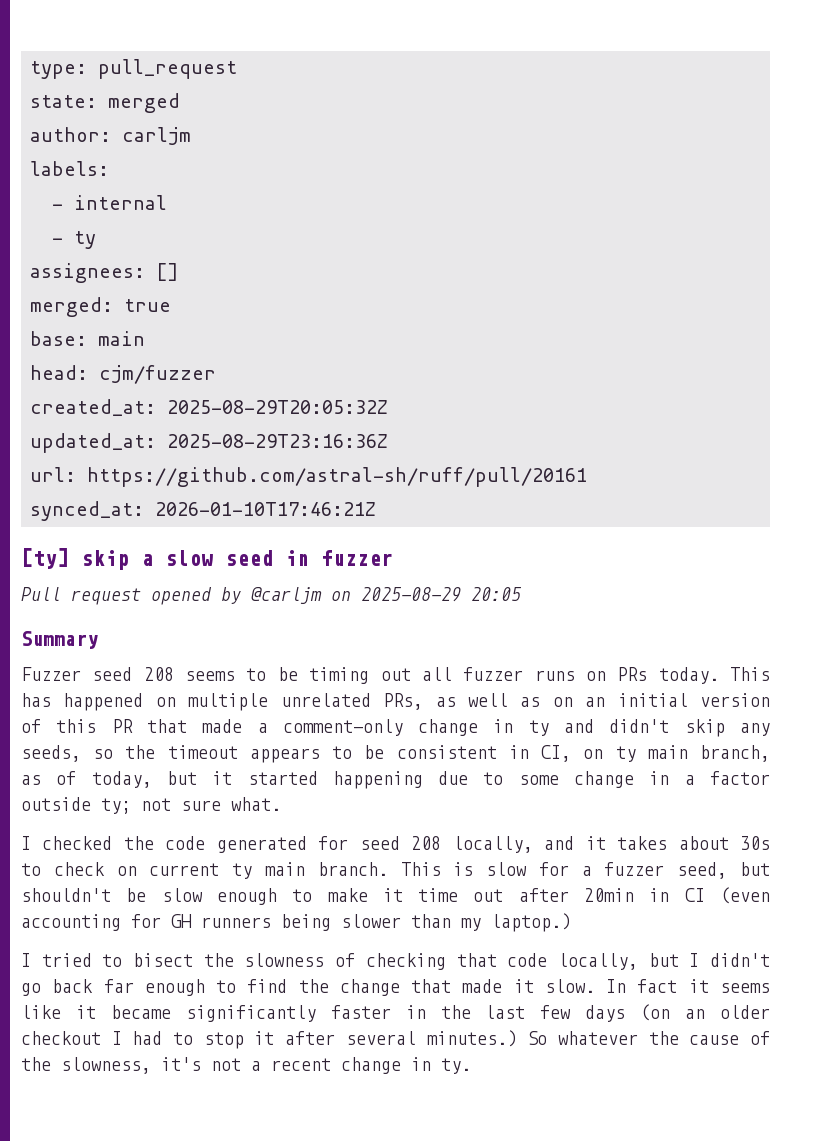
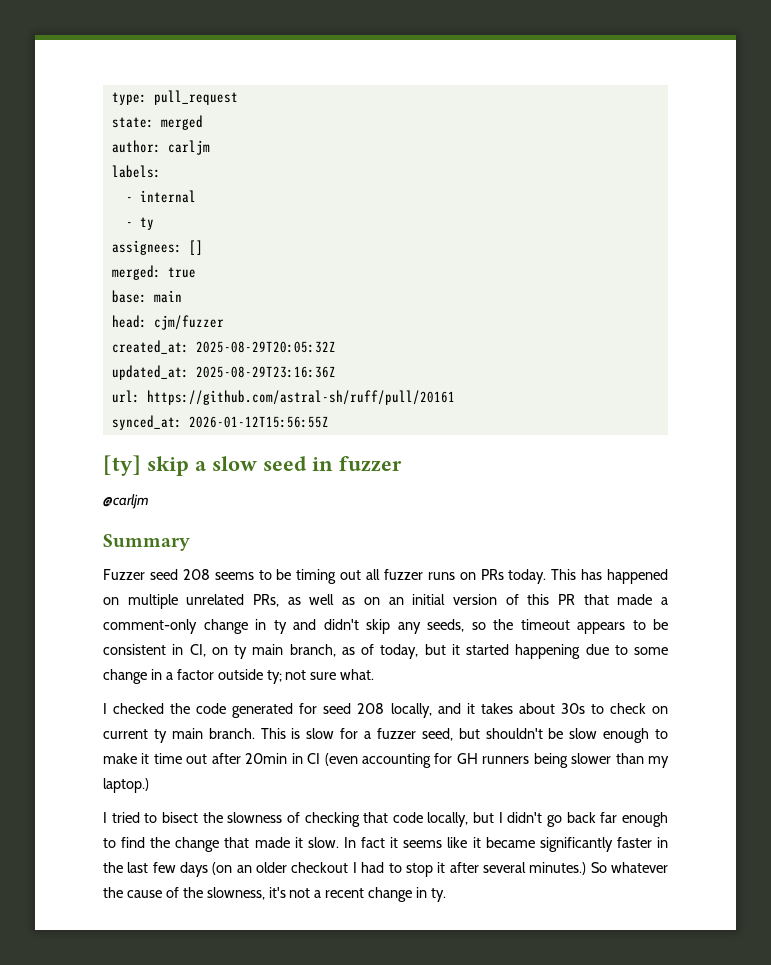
- synced_at: 2026-01-10T17:46:21Z
+ synced_at: 2026-01-12T15:56:55Z
- Pull request opened by @carljm on 2025-08-29 20:05
+ @carljm

